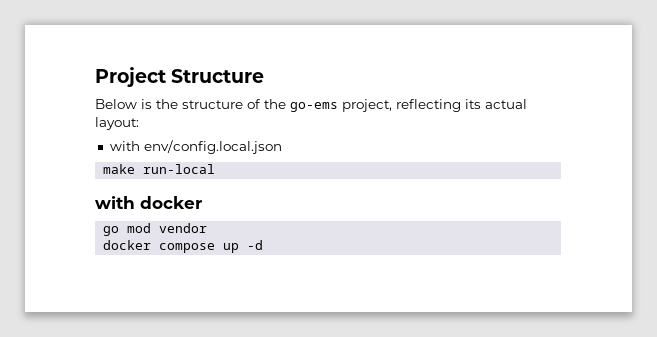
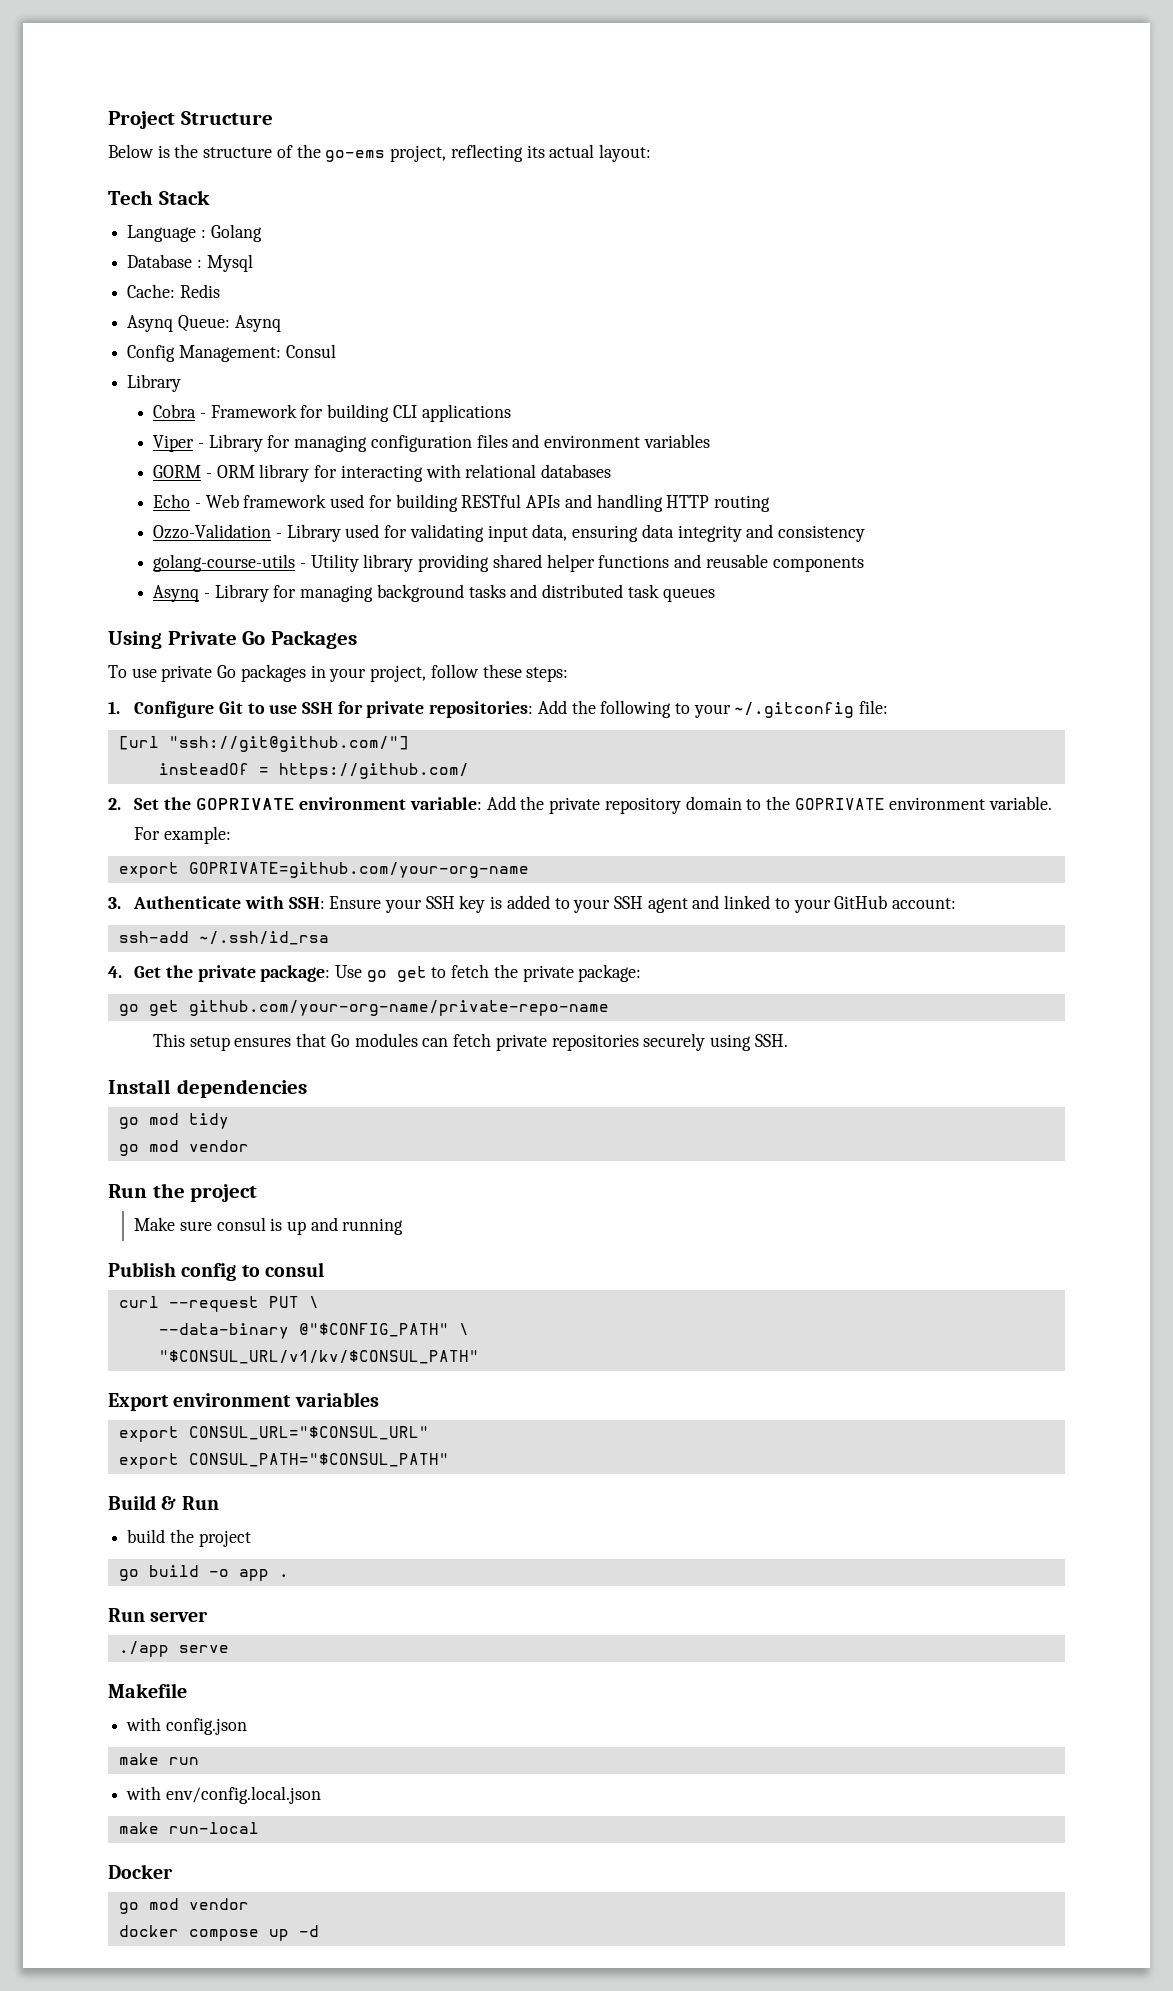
+ Tech Stack
+ Language : Golang
+ Database : Mysql
+ Cache: Redis
+ Asynq Queue: Asynq
+ Config Management: Consul
+ Library
+ Cobra - Framework for building CLI applications
+ Viper - Library for managing configuration files and environment variables
+ GORM - ORM library for interacting with relational databases
+ Echo - Web framework used for building RESTful APIs and handling HTTP routing
+ Ozzo-Validation - Library used for validating input data, ensuring data integrity and consistency
+ golang-course-utils - Utility library providing shared helper functions and reusable components
+ Asynq - Library for managing background tasks and distributed task queues
+ Using Private Go Packages
+ To use private Go packages in your project, follow these steps:
+ 1. Configure Git to use SSH for private repositories: Add the following to your ~/.gitconfig file:
+ [url "ssh://git@github.com/"]
+ insteadOf = https://github.com/
+ 2. Set the GOPRIVATE environment variable: Add the private repository domain to the GOPRIVATE environment variable. For example:
+ export GOPRIVATE=github.com/your-org-name
+ 3. Authenticate with SSH: Ensure your SSH key is added to your SSH agent and linked to your GitHub account:
+ ssh-add ~/.ssh/id_rsa
+ 4. Get the private package: Use go get to fetch the private package:
+ go get github.com/your-org-name/private-repo-name
+ This setup ensures that Go modules can fetch private repositories securely using SSH.
+ Install dependencies
+ go mod tidy
+ go mod vendor
+ Run the project
+ Make sure consul is up and running
+ Publish config to consul
+ curl --request PUT \
+ --data-binary @"$CONFIG_PATH" \
+ "$CONSUL_URL/v1/kv/$CONSUL_PATH"
+ Export environment variables
+ export CONSUL_URL="$CONSUL_URL"
+ export CONSUL_PATH="$CONSUL_PATH"
+ Build & Run
+ build the project
+ go build -o app .
+ Run server
+ ./app serve
+ Makefile
+ with config.json
+ make run
- with docker
+ Docker

